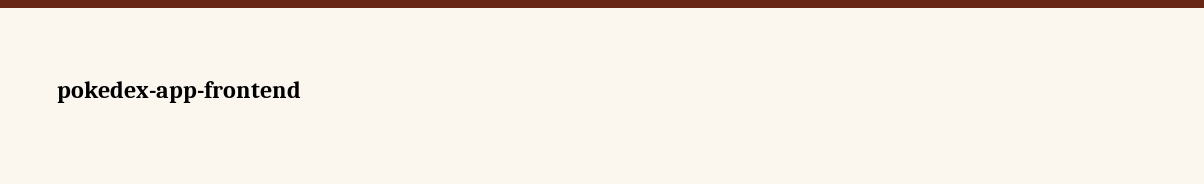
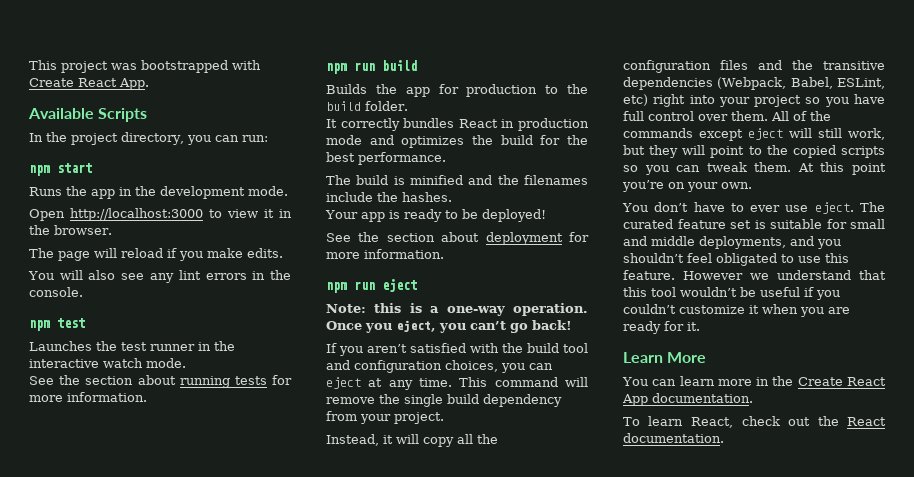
- pokedex-app-frontend
+ This project was bootstrapped with Create React App.
+ Available Scripts
+ In the project directory, you can run:
+ npm start
+ Runs the app in the development mode.
+ Open http://localhost:3000 to view it in the browser.
+ The page will reload if you make edits.
+ You will also see any lint errors in the console.
+ npm test
+ Launches the test runner in the interactive watch mode.
+ See the section about running tests for more information.
+ npm run build
+ Builds the app for production to the build folder.
+ It correctly bundles React in production mode and optimizes the build for the best performance.
+ The build is minified and the filenames include the hashes.
+ Your app is ready to be deployed!
+ See the section about deployment for more information.
+ npm run eject
+ Note: this is a one-way operation. Once you eject, you can’t go back!
+ If you aren’t satisfied with the build tool and configuration choices, you can eject at any time. This command will remove the single build dependency from your project.
+ Instead, it will copy all the configuration files and the transitive dependencies (Webpack, Babel, ESLint, etc) right into your project so you have full control over them. All of the commands except eject will still work, but they will point to the copied scripts so you can tweak them. At this point you’re on your own.
+ You don’t have to ever use eject. The curated feature set is suitable for small and middle deployments, and you shouldn’t feel obligated to use this feature. However we understand that this tool wouldn’t be useful if you couldn’t customize it when you are ready for it.
+ Learn More
+ You can learn more in the Create React App documentation.
+ To learn React, check out the React documentation.

